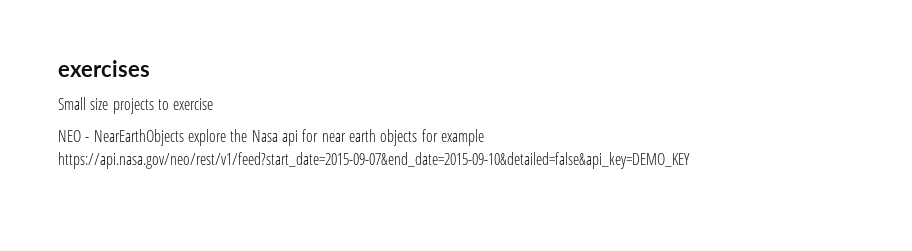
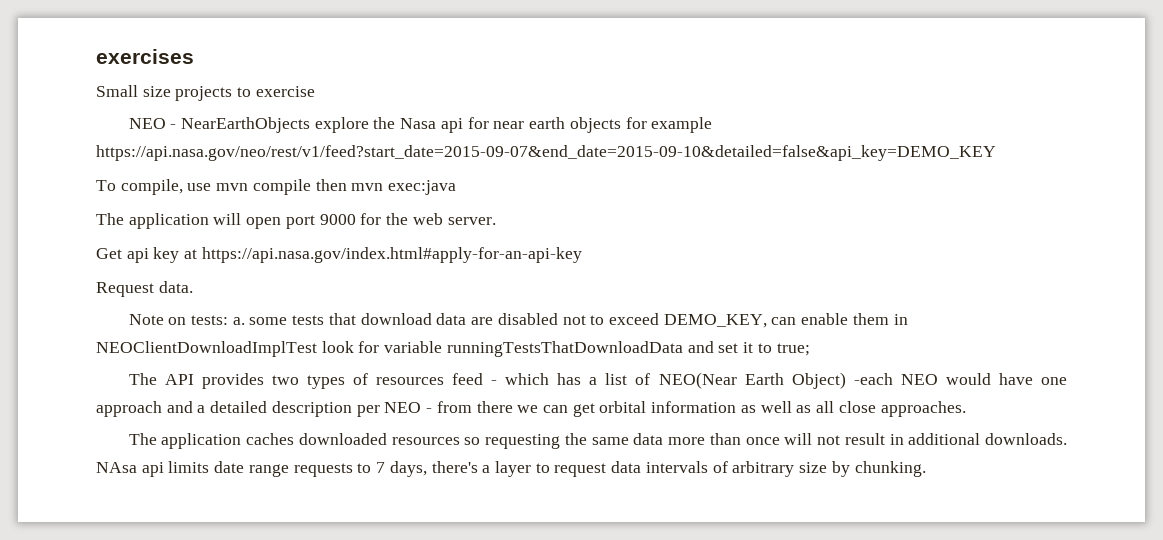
+ To compile, use mvn compile then mvn exec:java
+ The application will open port 9000 for the web server.
+ Get api key at https://api.nasa.gov/index.html#apply-for-an-api-key
+ Request data.
+ Note on tests: a. some tests that download data are disabled not to exceed DEMO_KEY, can enable them in NEOClientDownloadImplTest look for variable runningTestsThatDownloadData and set it to true;
+ The API provides two types of resources feed - which has a list of NEO(Near Earth Object) -each NEO would have one approach and a detailed description per NEO - from there we can get orbital information as well as all close approaches.
+ The application caches downloaded resources so requesting the same data more than once will not result in additional downloads. NAsa api limits date range requests to 7 days, there's a layer to request data intervals of arbitrary size by chunking.

